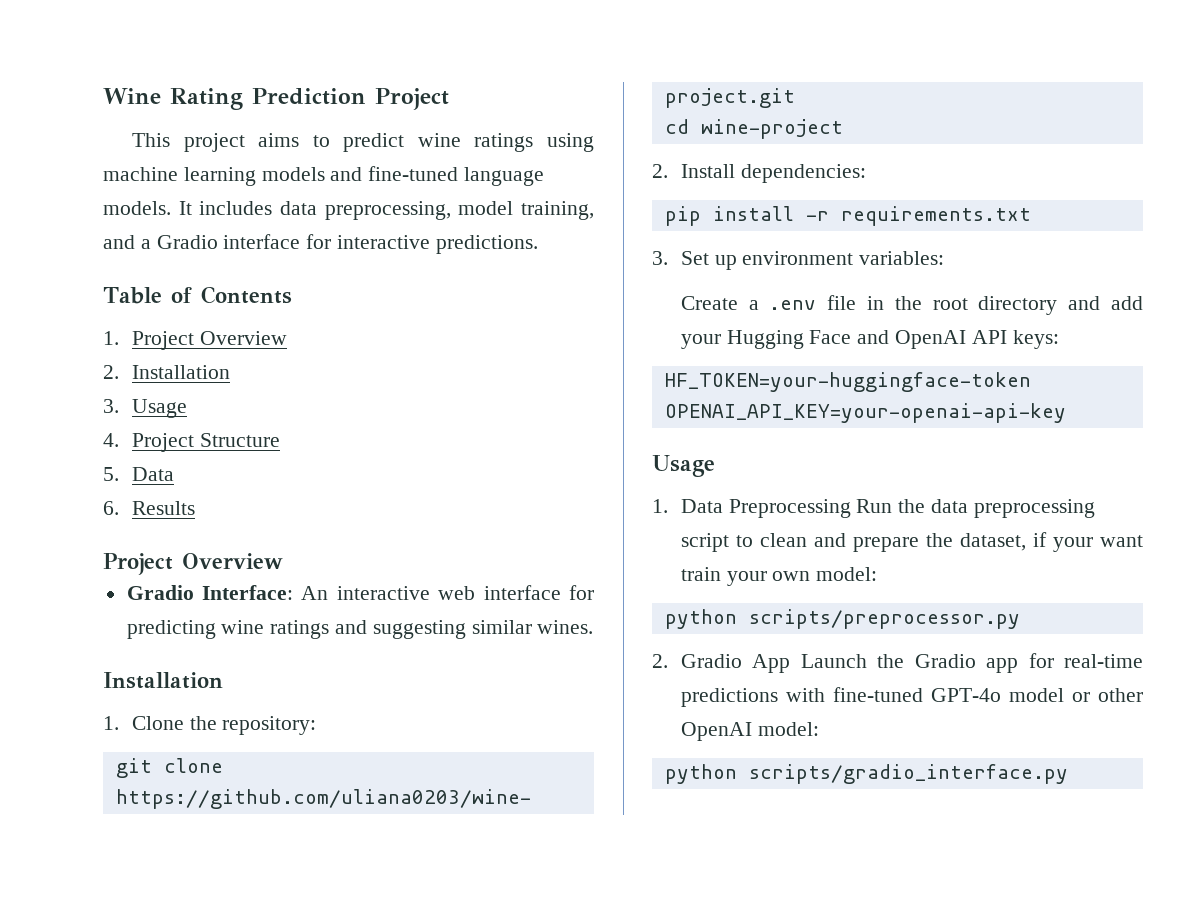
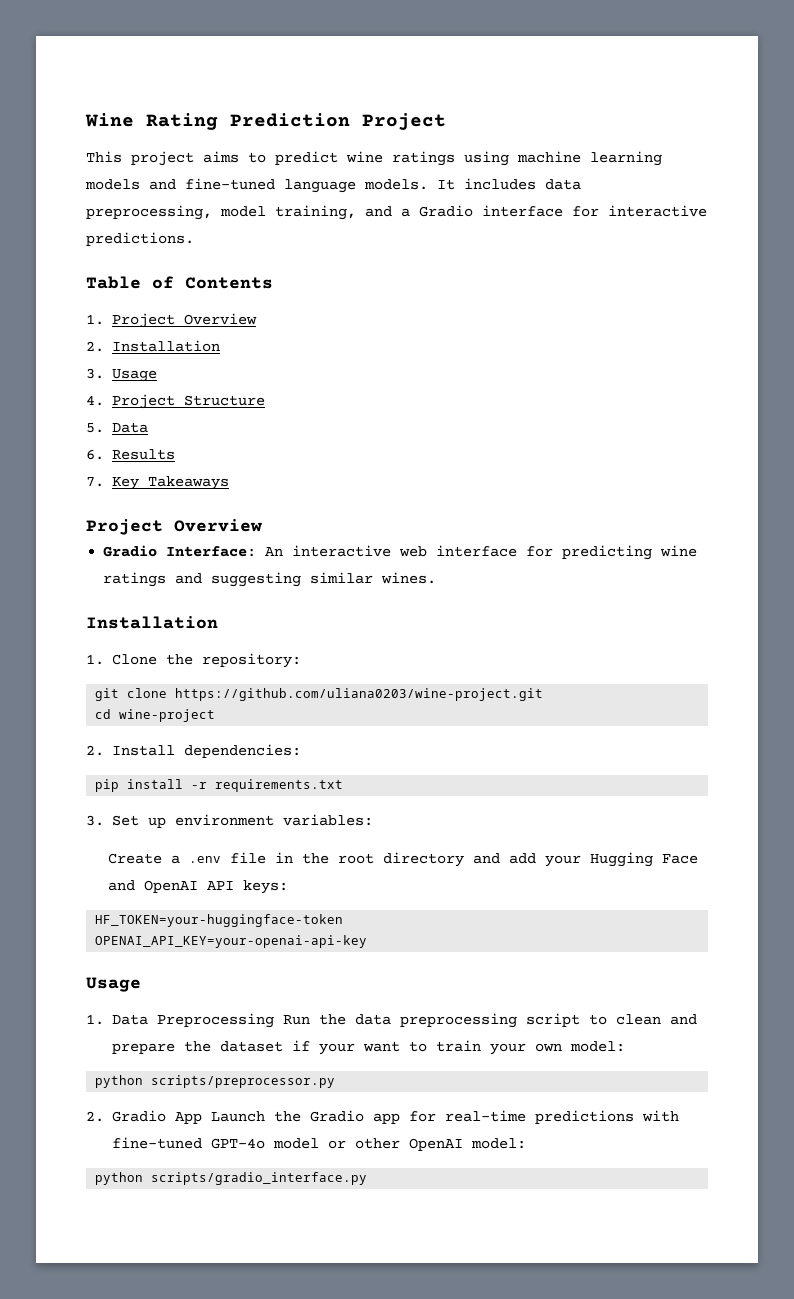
+ 7. Key Takeaways
- 1. Data Preprocessing Run the data preprocessing script to clean and prepare the dataset, if your want train your own model:
+ 1. Data Preprocessing Run the data preprocessing script to clean and prepare the dataset if your want to train your own model:

